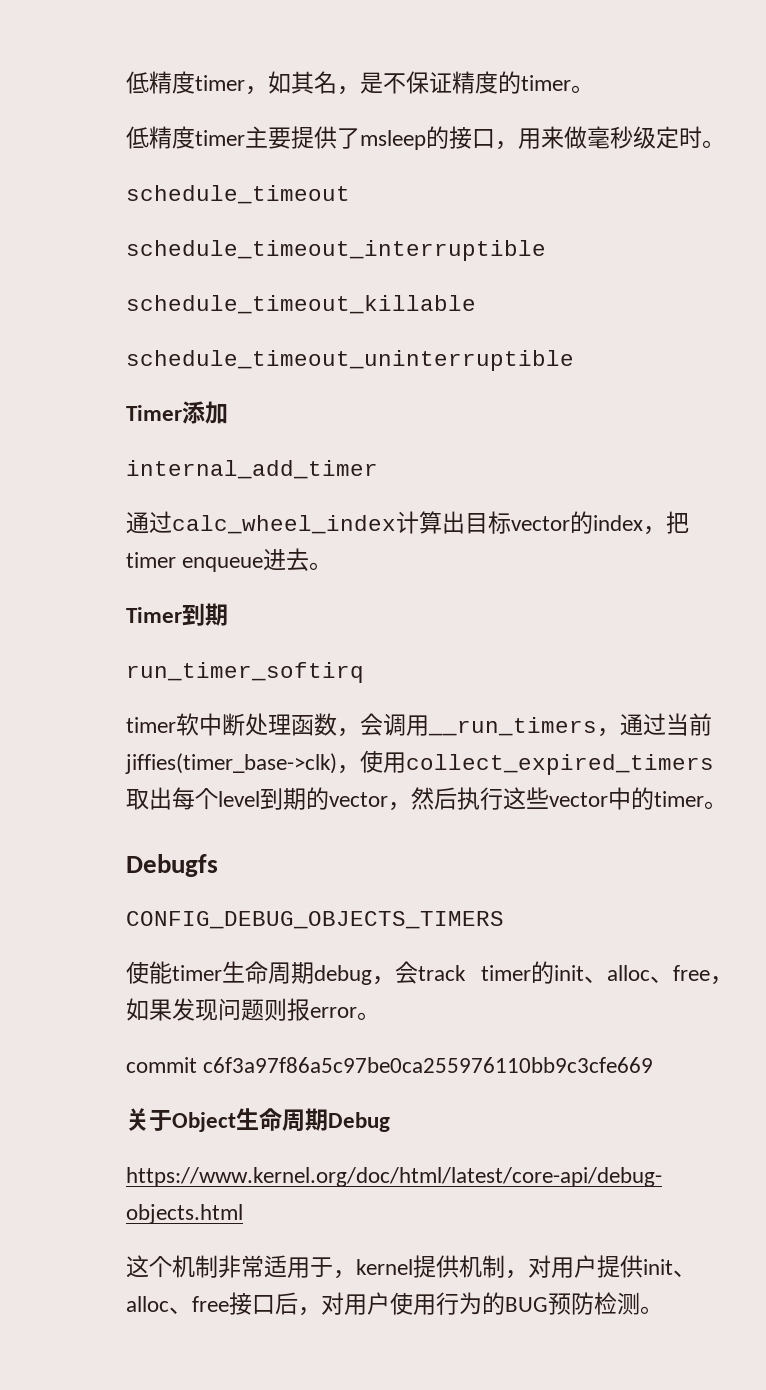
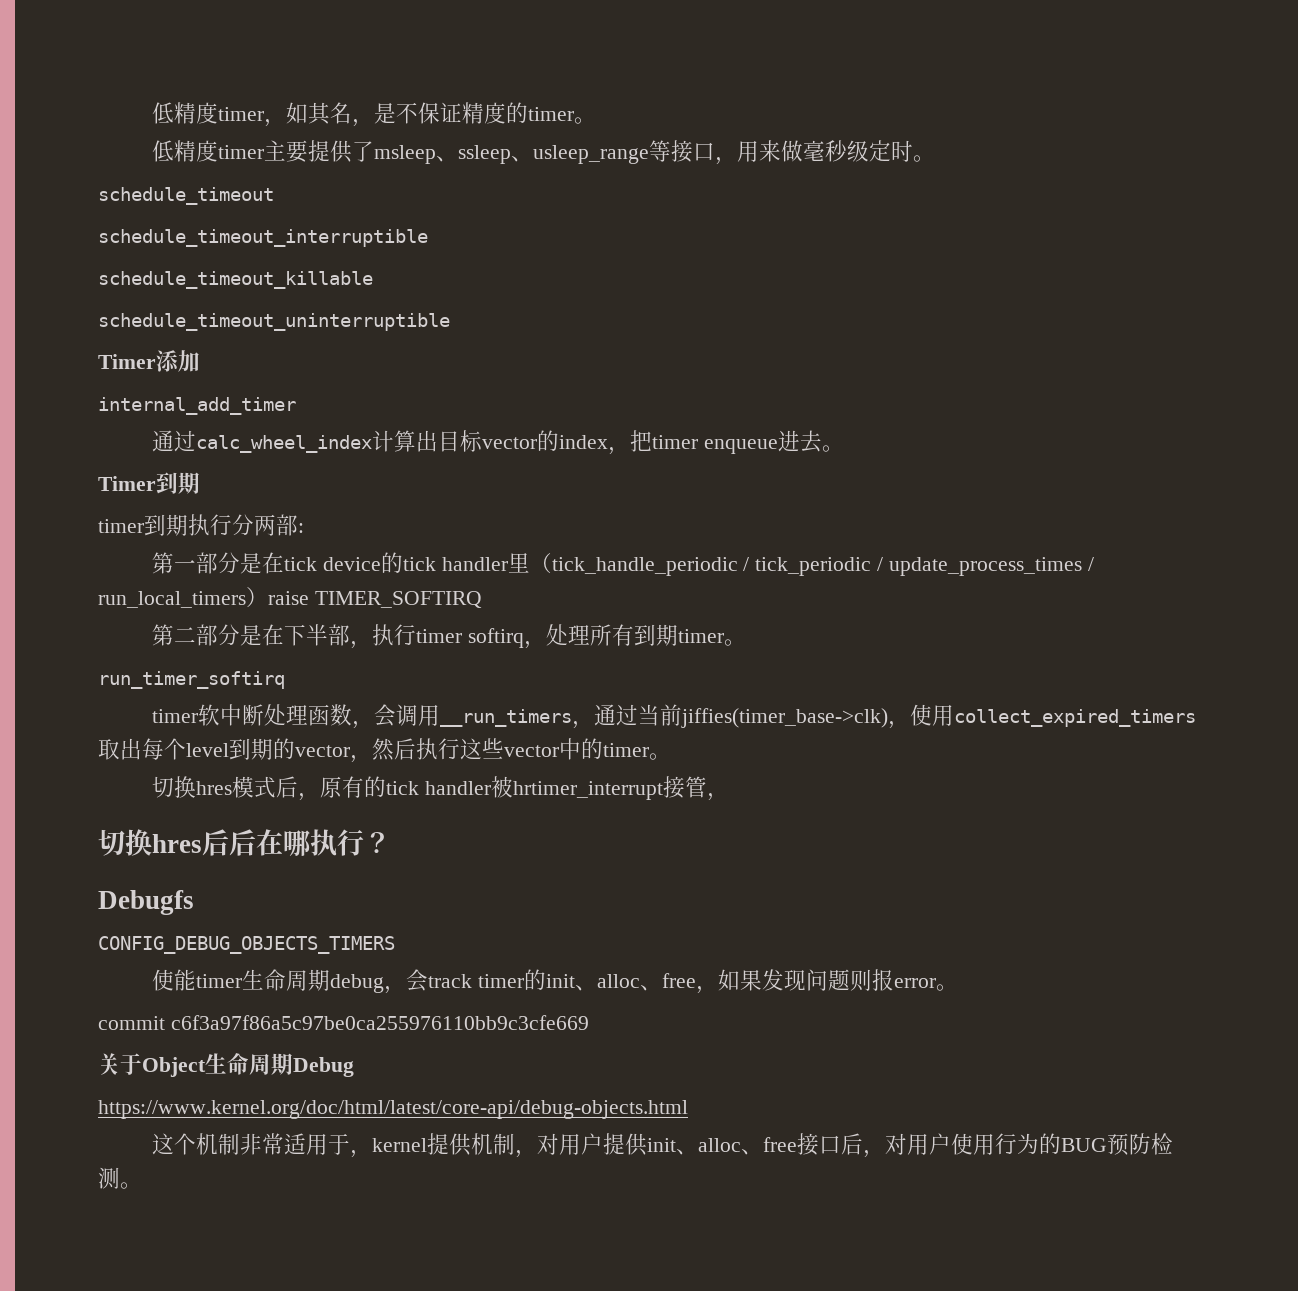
- 低精度timer主要提供了msleep的接口，用来做毫秒级定时。
+ 低精度timer主要提供了msleep、ssleep、usleep_range等接口，用来做毫秒级定时。
+ timer到期执行分两部:
+ 第一部分是在tick device的tick handler里（tick_handle_periodic / tick_periodic / update_process_times / run_local_timers）raise TIMER_SOFTIRQ
+ 第二部分是在下半部，执行timer softirq，处理所有到期timer。
+ 切换hres模式后，原有的tick handler被hrtimer_interrupt接管，
+ 切换hres后后在哪执行？

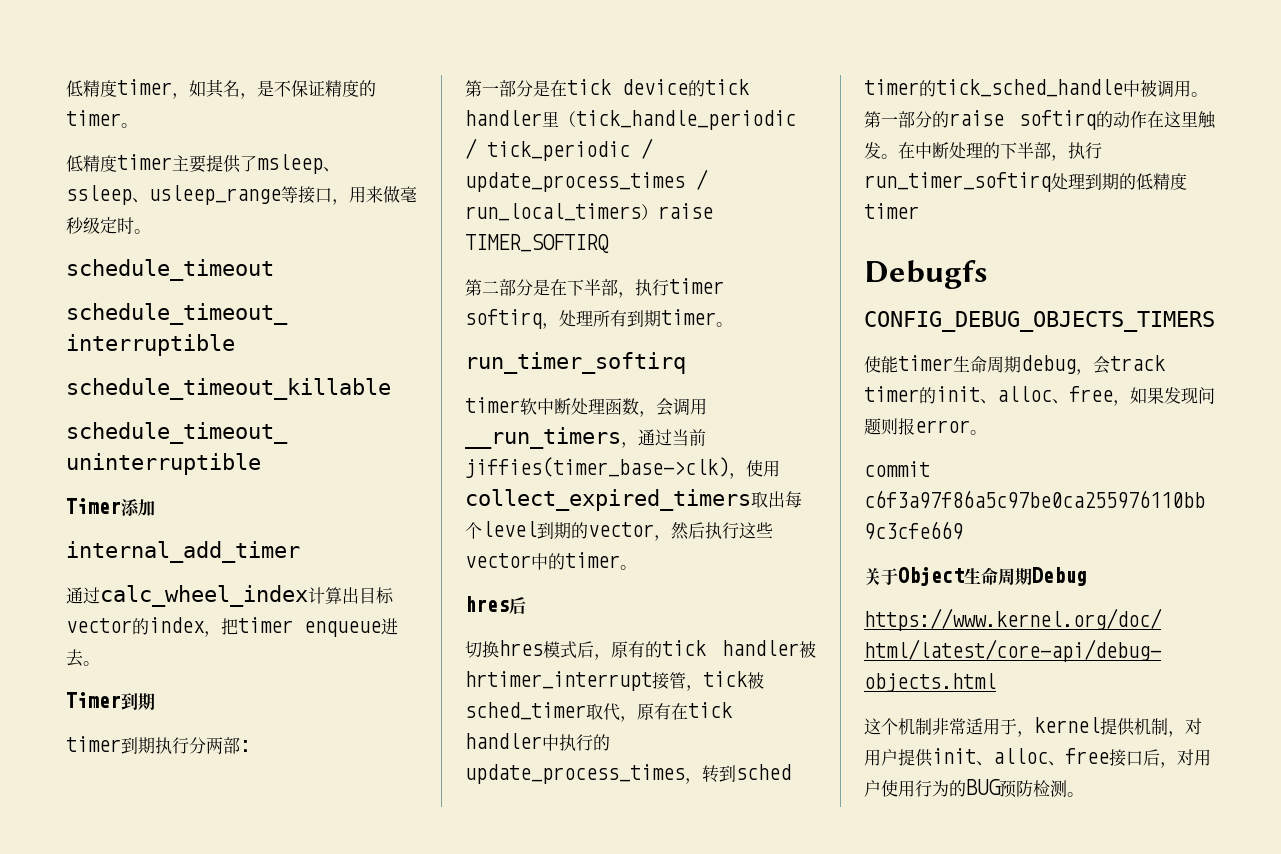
+ hres后
- 切换hres模式后，原有的tick handler被hrtimer_interrupt接管，
- 切换hres后后在哪执行？
+ 切换hres模式后，原有的tick handler被hrtimer_interrupt接管，tick被sched_timer取代，原有在tick handler中执行的update_process_times，转到sched timer的tick_sched_handle中被调用。第一部分的raise softirq的动作在这里触发。在中断处理的下半部，执行run_timer_softirq处理到期的低精度timer

